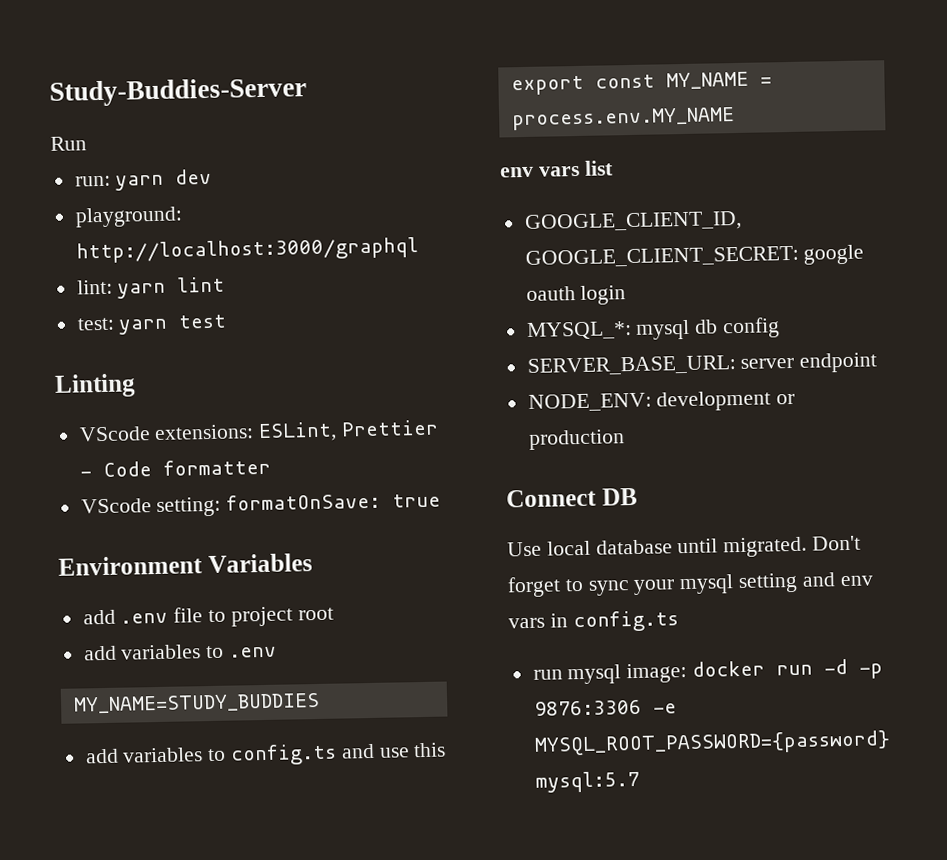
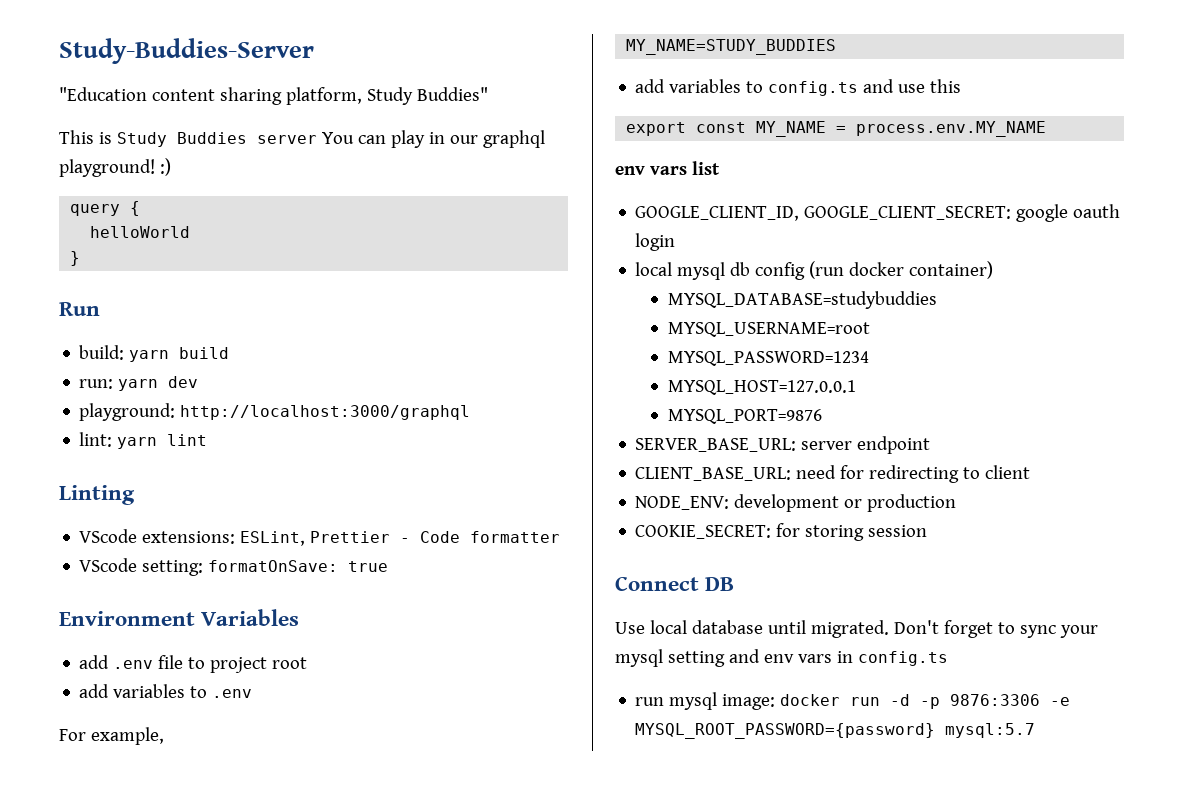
+ "Education content sharing platform, Study Buddies"
+ This is Study Buddies server You can play in our graphql playground! :)
+ query {
+ helloWorld
+ }
  Run
+ build: yarn build
- test: yarn test
+ For example,
- MYSQL_*: mysql db config
+ local mysql db config (run docker container)
+ MYSQL_DATABASE=studybuddies
+ MYSQL_USERNAME=root
+ MYSQL_PASSWORD=1234
+ MYSQL_HOST=127.0.0.1
+ MYSQL_PORT=9876
  SERVER_BASE_URL: server endpoint
+ CLIENT_BASE_URL: need for redirecting to client
+ COOKIE_SECRET: for storing session

